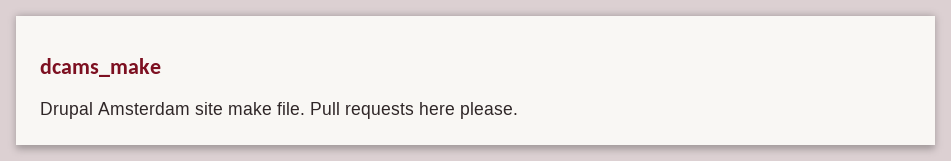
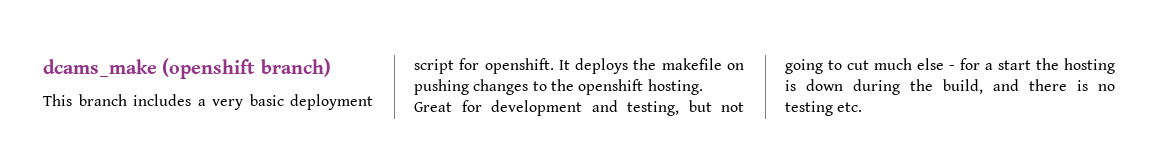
- dcams_make
- Drupal Amsterdam site make file. Pull requests here please.
+ dcams_make (openshift branch)
+ This branch includes a very basic deployment script for openshift. It deploys the makefile on pushing changes to the openshift hosting. Great for development and testing, but not going to cut much else - for a start the hosting is down during the build, and there is no testing etc.

